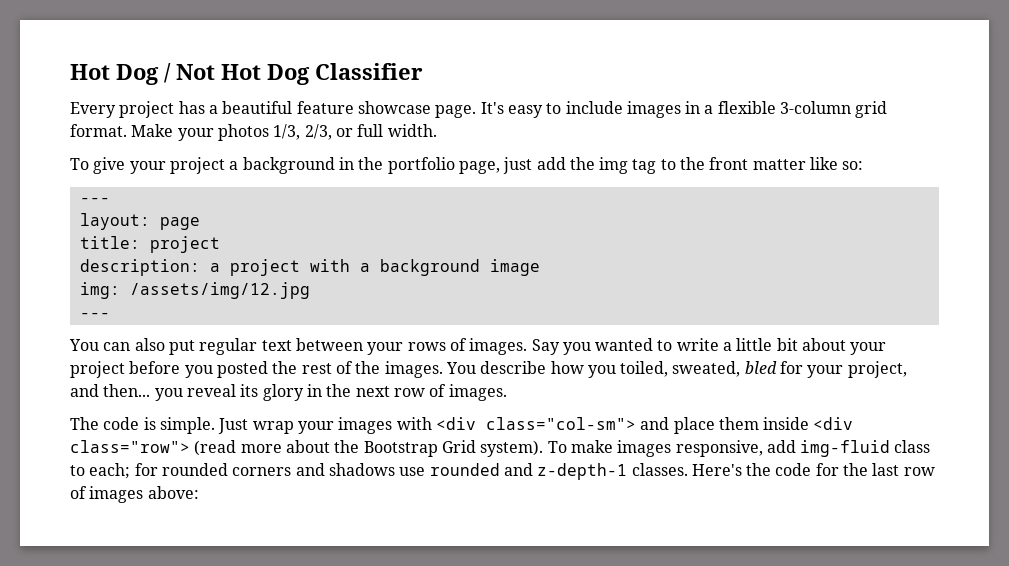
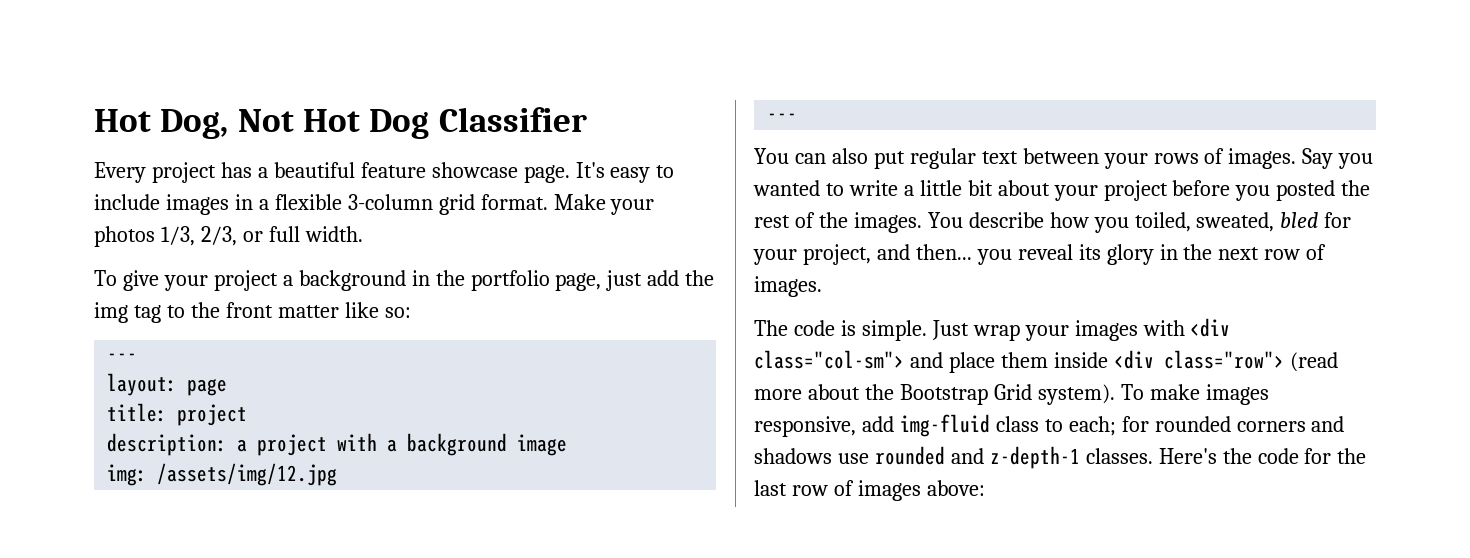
- Hot Dog / Not Hot Dog Classifier
+ Hot Dog, Not Hot Dog Classifier

